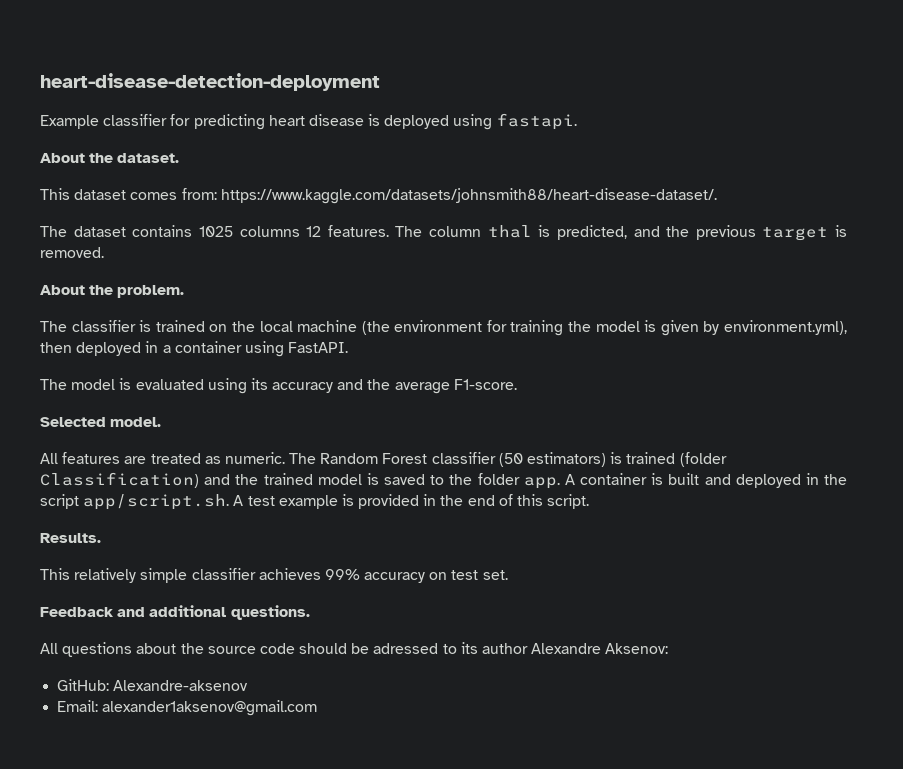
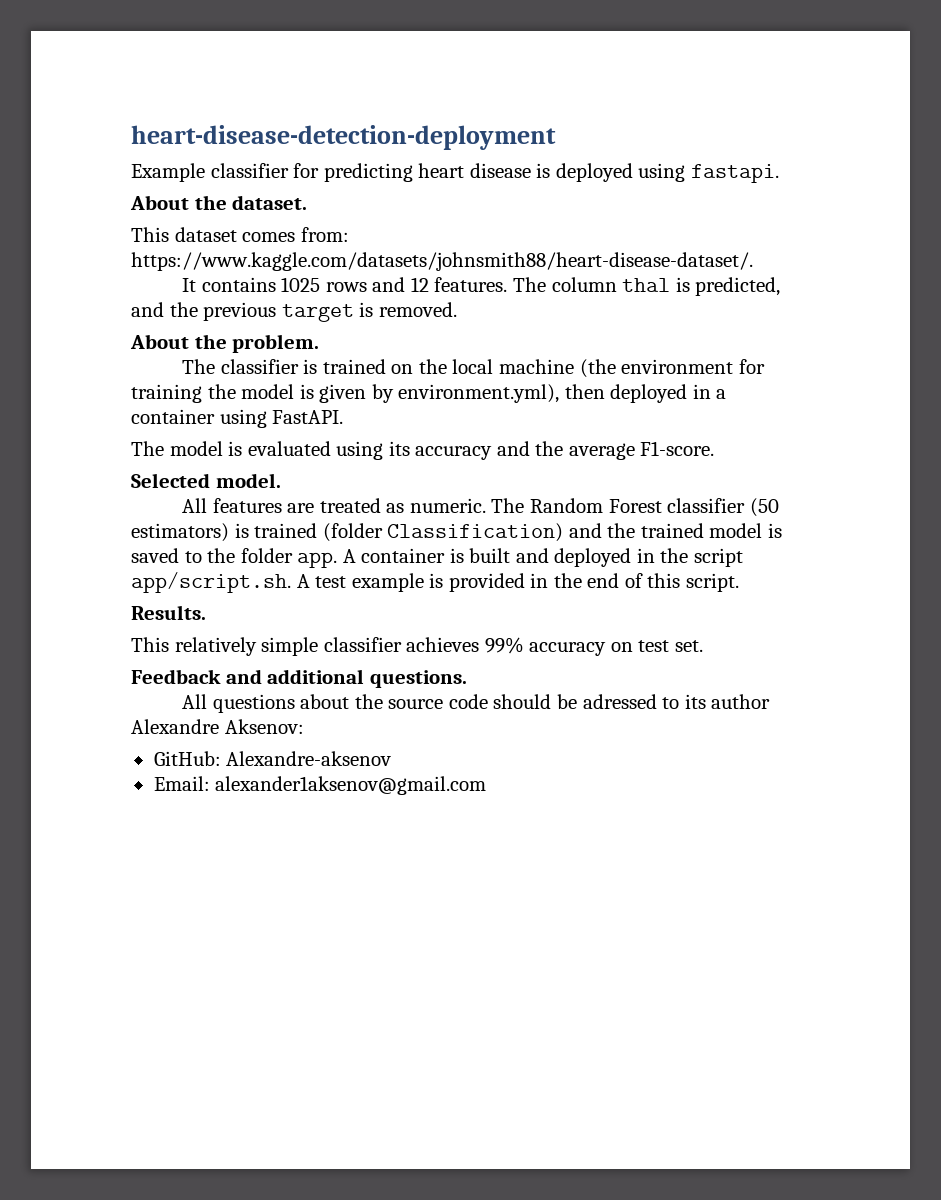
- The dataset contains 1025 columns 12 features.
+ It contains 1025 rows and 12 features.

